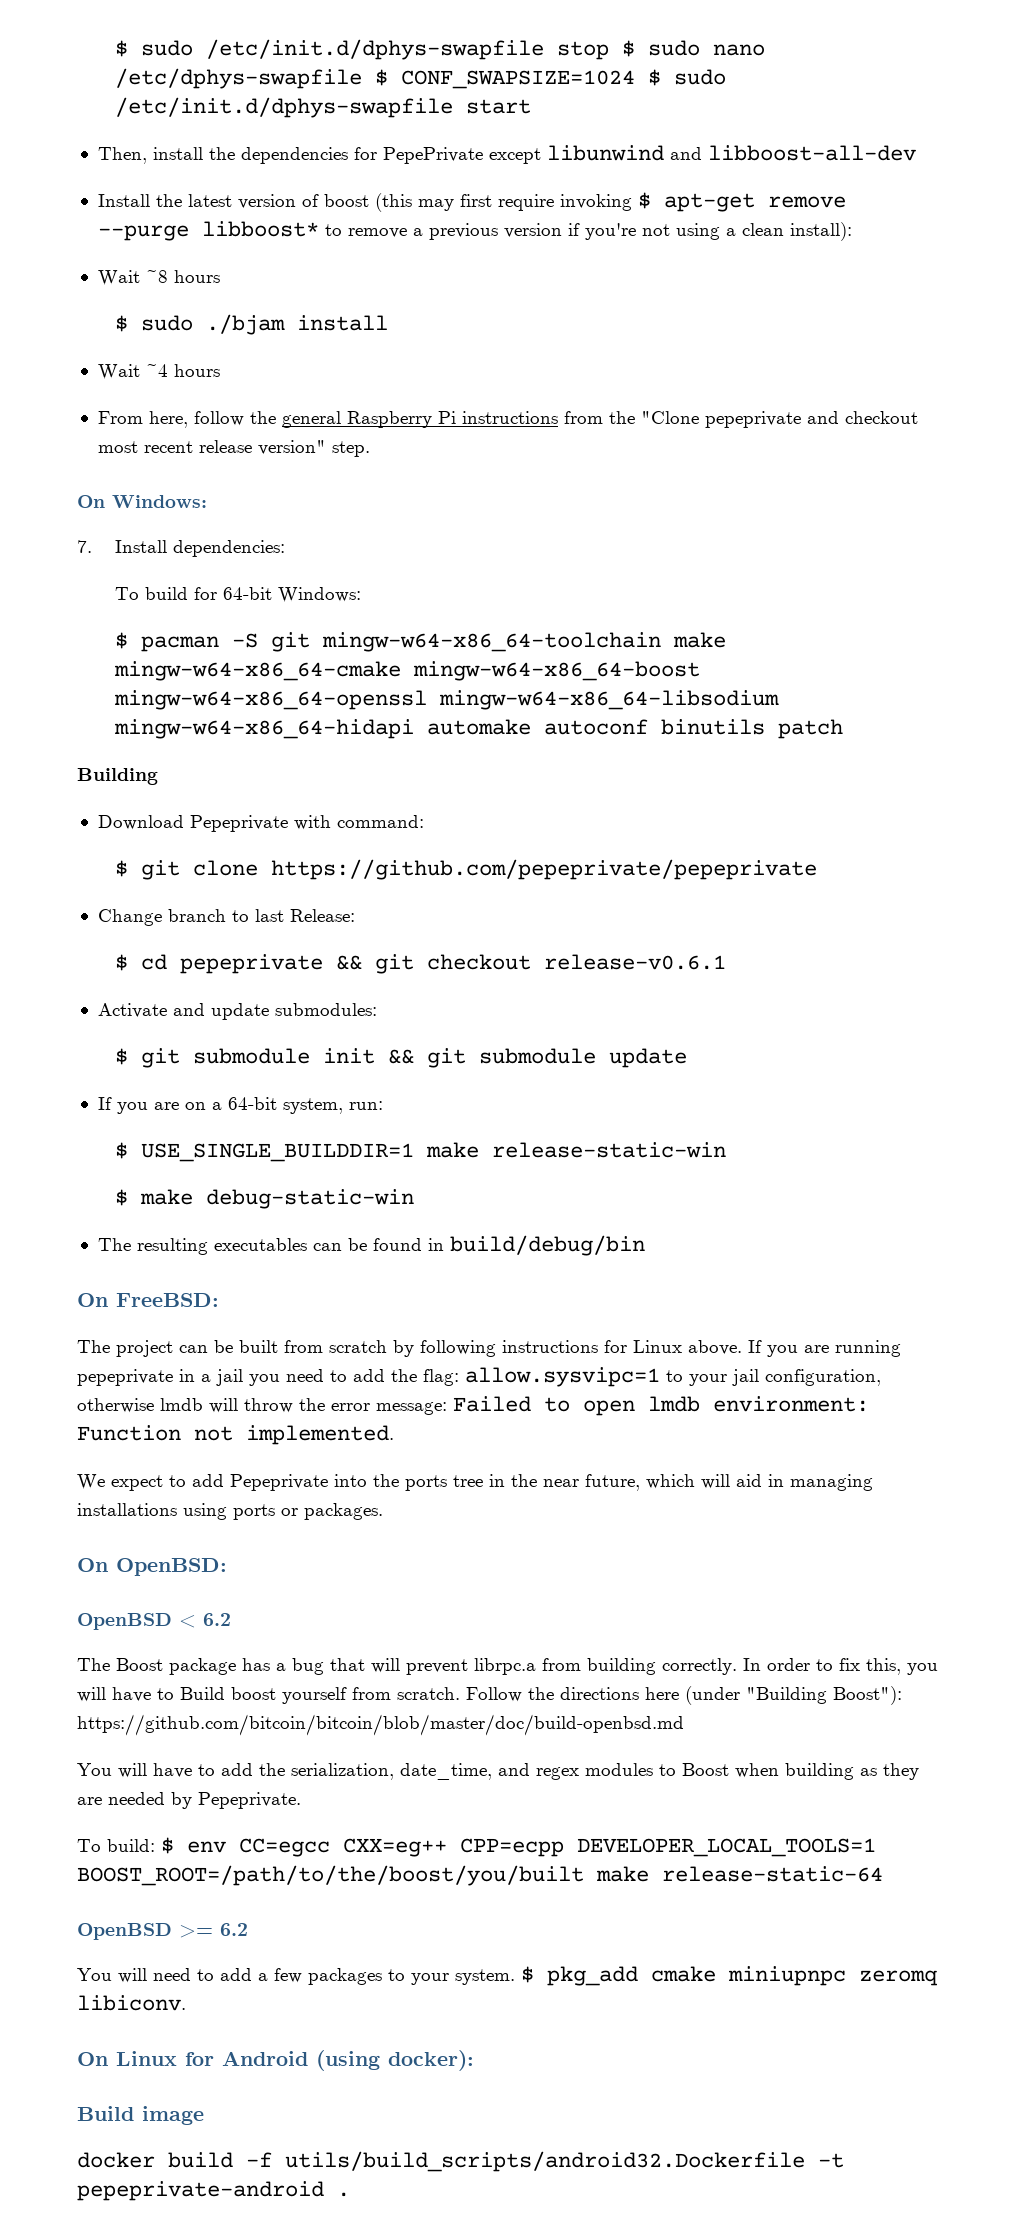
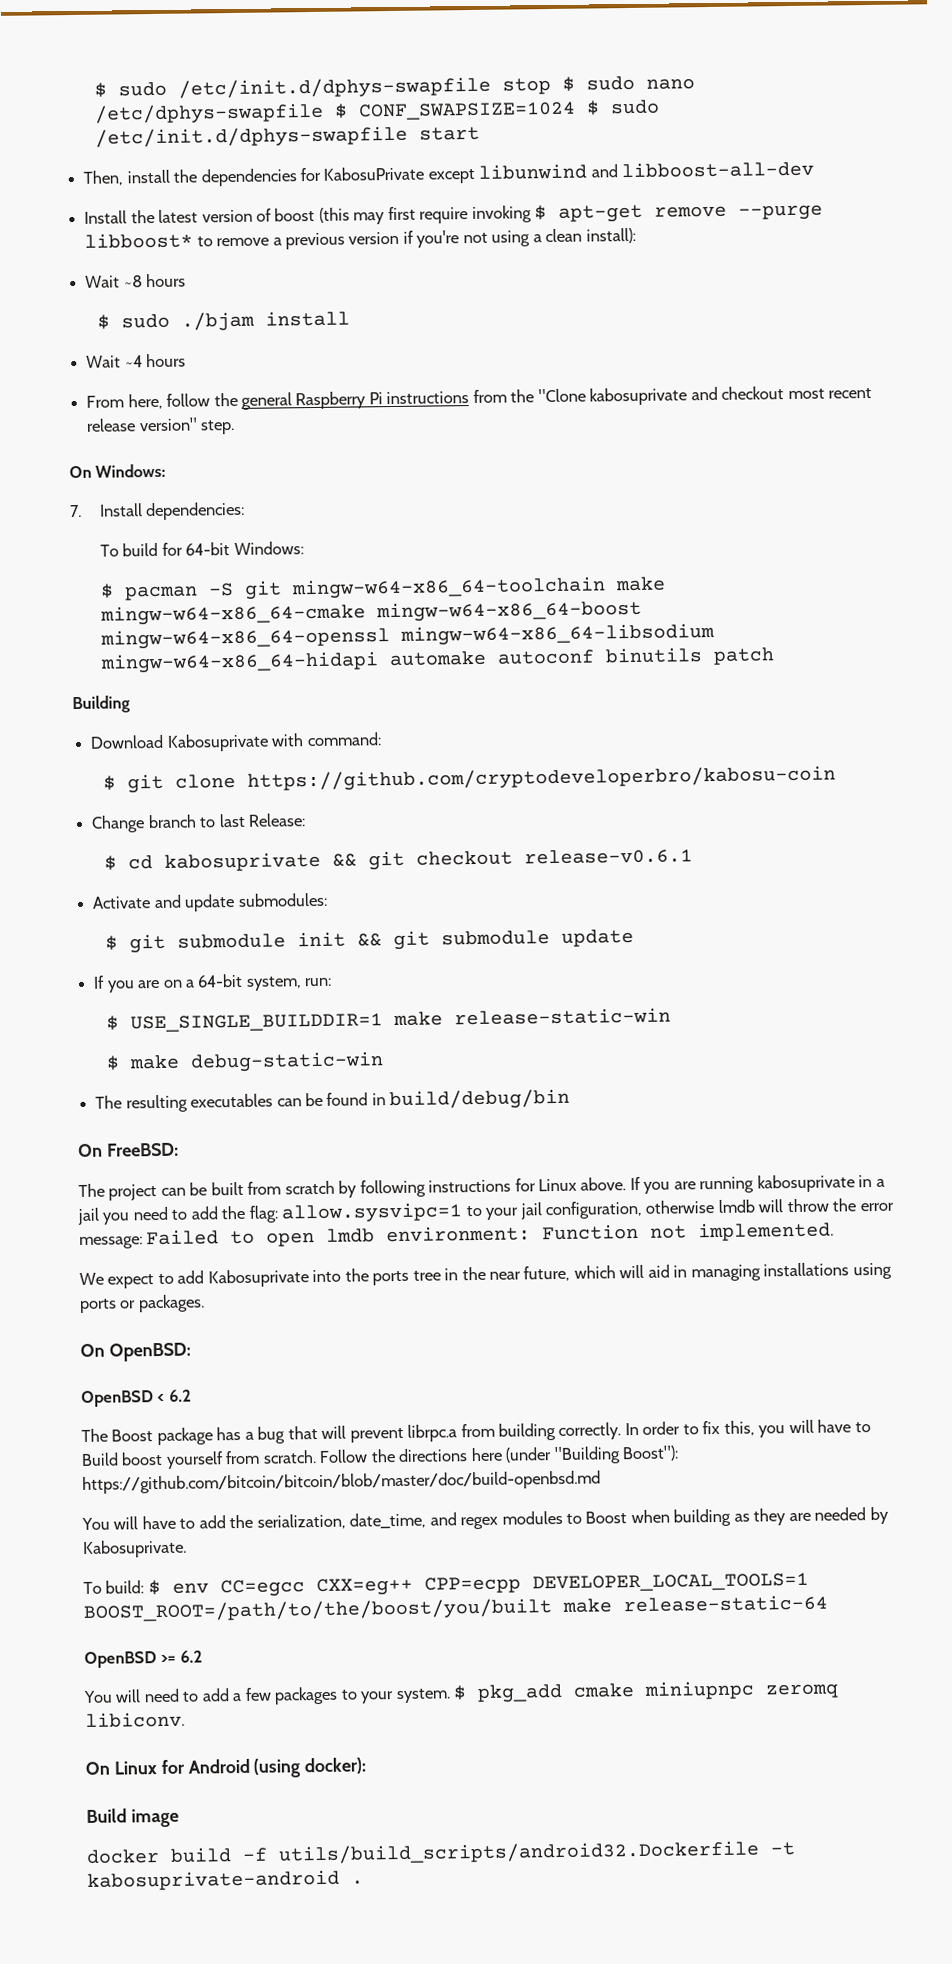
- Then, install the dependencies for PepePrivate except libunwind and libboost-all-dev
+ Then, install the dependencies for KabosuPrivate except libunwind and libboost-all-dev
- From here, follow the general Raspberry Pi instructions from the "Clone pepeprivate and checkout most recent release version" step.
+ From here, follow the general Raspberry Pi instructions from the "Clone kabosuprivate and checkout most recent release version" step.
- Download Pepeprivate with command:
+ Download Kabosuprivate with command:
- $ git clone https://github.com/pepeprivate/pepeprivate
+ $ git clone https://github.com/cryptodeveloperbro/kabosu-coin
- $ cd pepeprivate && git checkout release-v0.6.1
+ $ cd kabosuprivate && git checkout release-v0.6.1
- If you are running pepeprivate in a jail you need to add the flag: allow.sysvipc=1 to your jail configuration, otherwise lmdb will throw the error message: Failed to open lmdb environment: Function not implemented.
+ If you are running kabosuprivate in a jail you need to add the flag: allow.sysvipc=1 to your jail configuration, otherwise lmdb will throw the error message: Failed to open lmdb environment: Function not implemented.
- We expect to add Pepeprivate into the ports tree in the near future, which will aid in managing installations using ports or packages.
+ We expect to add Kabosuprivate into the ports tree in the near future, which will aid in managing installations using ports or packages.
- You will have to add the serialization, date_time, and regex modules to Boost when building as they are needed by Pepeprivate.
+ You will have to add the serialization, date_time, and regex modules to Boost when building as they are needed by Kabosuprivate.
- docker build -f utils/build_scripts/android32.Dockerfile -t pepeprivate-android .
+ docker build -f utils/build_scripts/android32.Dockerfile -t kabosuprivate-android .

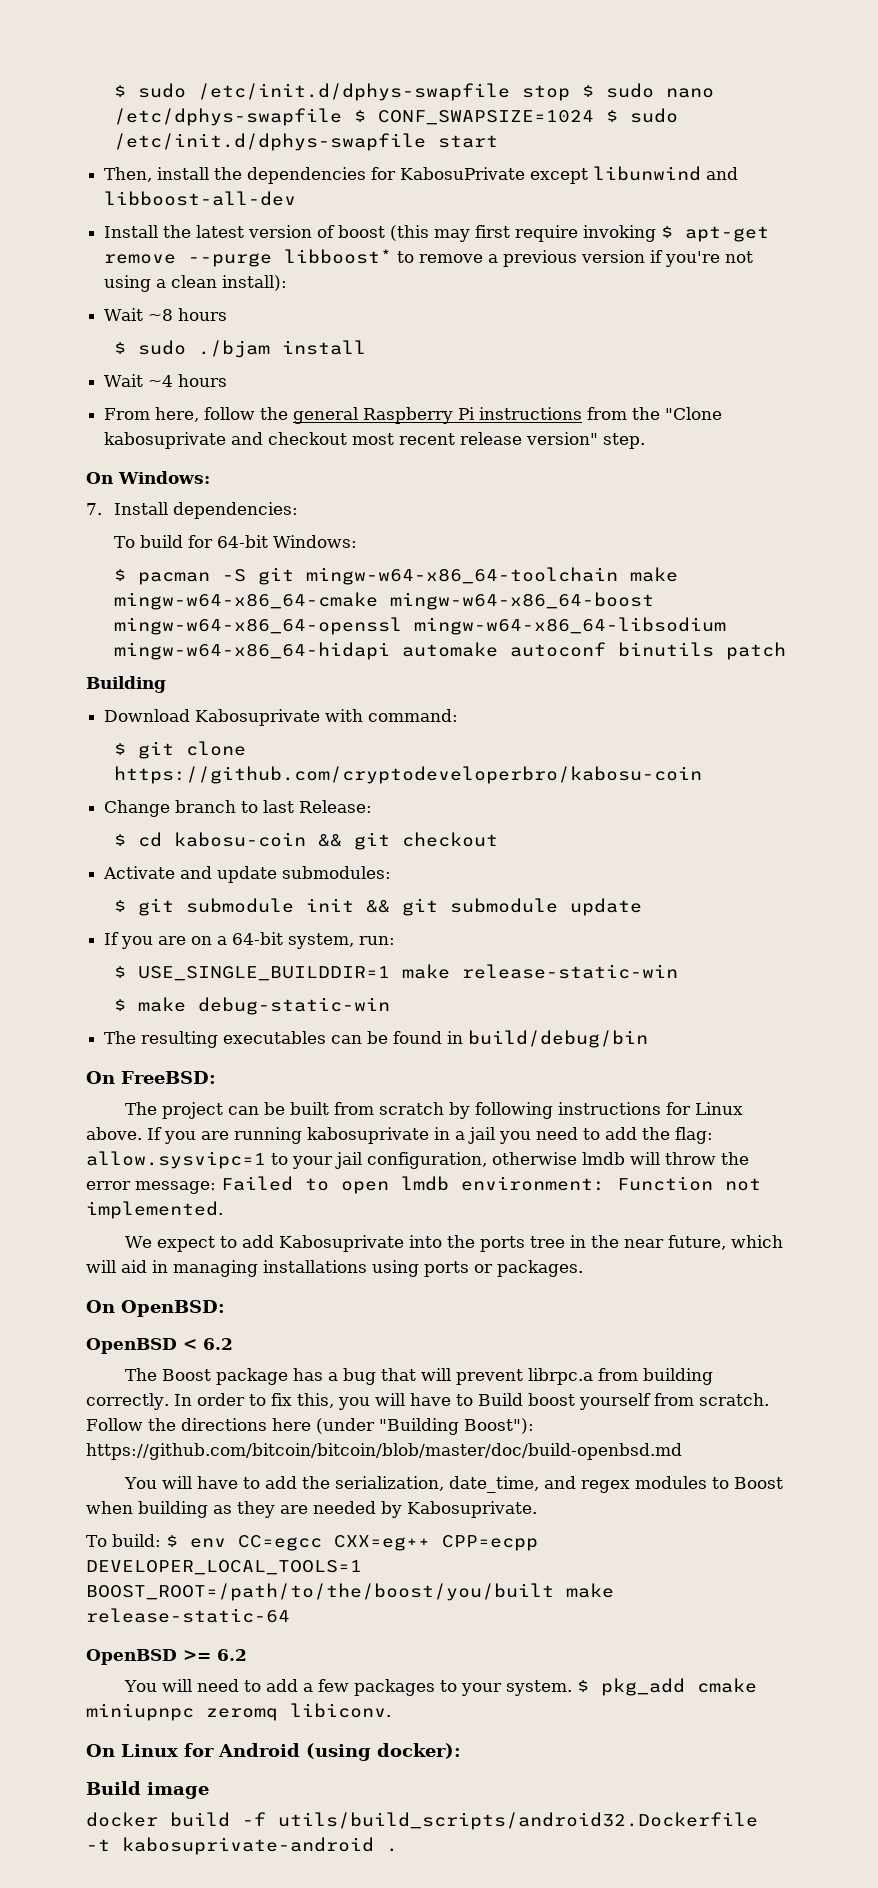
- $ cd kabosuprivate && git checkout release-v0.6.1
+ $ cd kabosu-coin && git checkout

